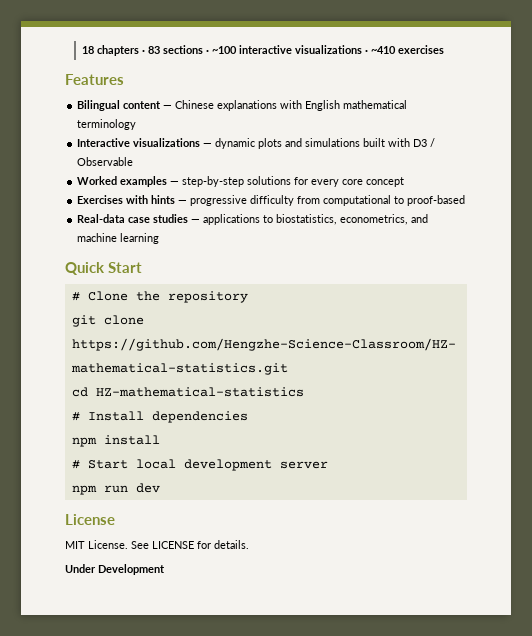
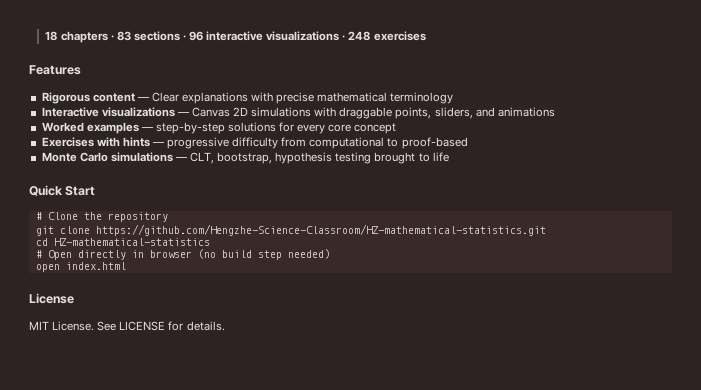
- 18 chapters · 83 sections · ~100 interactive visualizations · ~410 exercises
+ 18 chapters · 83 sections · 96 interactive visualizations · 248 exercises
- Bilingual content — Chinese explanations with English mathematical terminology
+ Rigorous content — Clear explanations with precise mathematical terminology
- Interactive visualizations — dynamic plots and simulations built with D3 / Observable
+ Interactive visualizations — Canvas 2D simulations with draggable points, sliders, and animations
- Real-data case studies — applications to biostatistics, econometrics, and machine learning
+ Monte Carlo simulations — CLT, bootstrap, hypothesis testing brought to life
- # Install dependencies
- npm install
- # Start local development server
- npm run dev
+ # Open directly in browser (no build step needed)
+ open index.html
- Under Development

